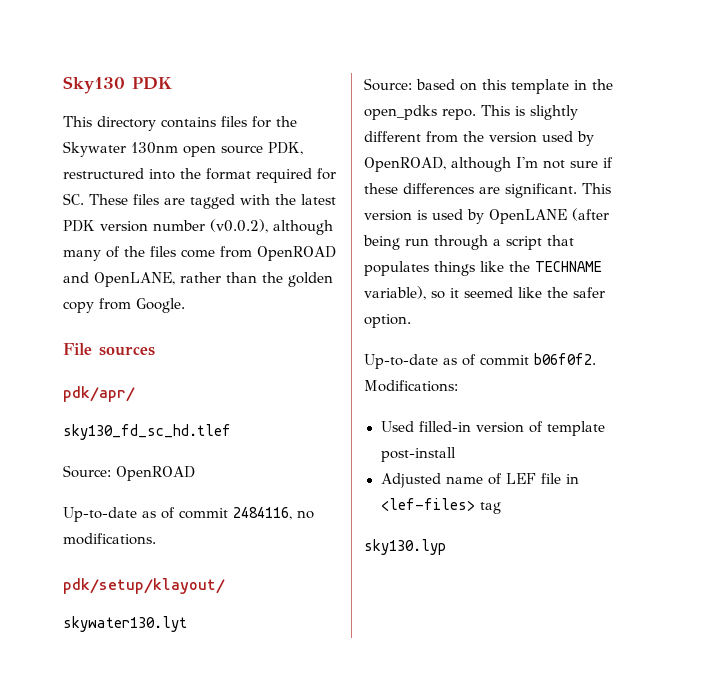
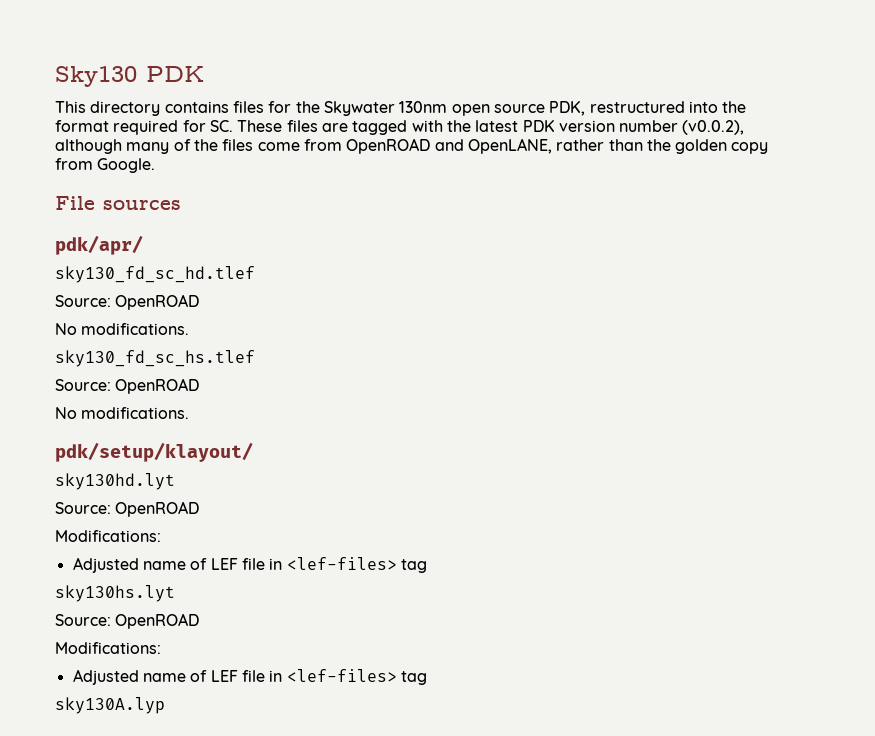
  sky130_fd_sc_hd.tlef
  Source: OpenROAD
- Up-to-date as of commit 2484116, no modifications.
+ No modifications.
+ sky130_fd_sc_hs.tlef
+ Source: OpenROAD
+ No modifications.
- skywater130.lyt
- Source: based on this template in the open_pdks repo. This is slightly different from the version used by OpenROAD, although I'm not sure if these differences are significant. This version is used by OpenLANE (after being run through a script that populates things like the TECHNAME variable), so it seemed like the safer option.
- Up-to-date as of commit b06f0f2. Modifications:
- Used filled-in version of template post-install
+ sky130hd.lyt
+ Source: OpenROAD
+ Modifications:
  Adjusted name of LEF file in <lef-files> tag
- sky130.lyp
+ sky130hs.lyt
+ Source: OpenROAD
+ Modifications:
+ Adjusted name of LEF file in <lef-files> tag
+ sky130A.lyp

